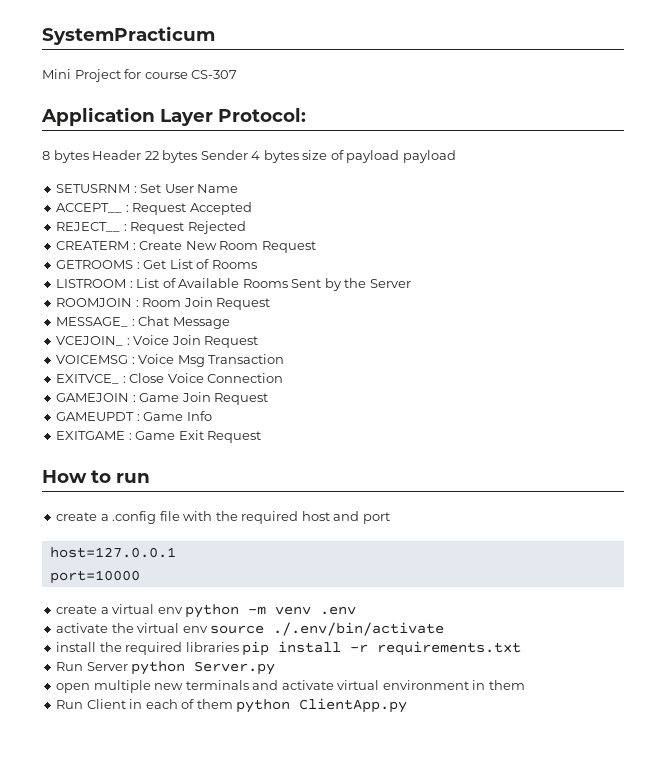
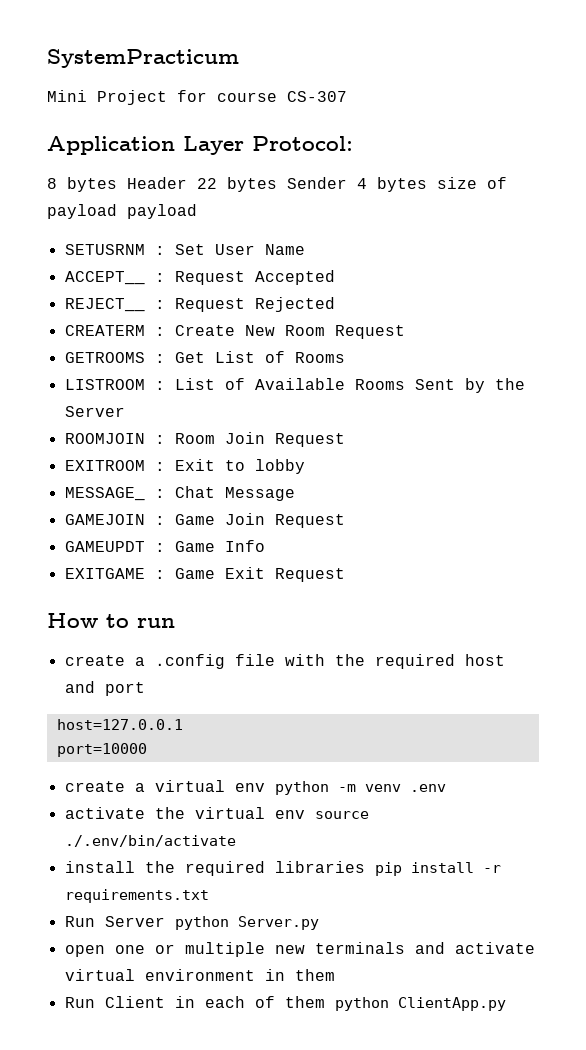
+ EXITROOM : Exit to lobby
- VCEJOIN_ : Voice Join Request
- VOICEMSG : Voice Msg Transaction
- EXITVCE_ : Close Voice Connection
- open multiple new terminals and activate virtual environment in them
+ open one or multiple new terminals and activate virtual environment in them

